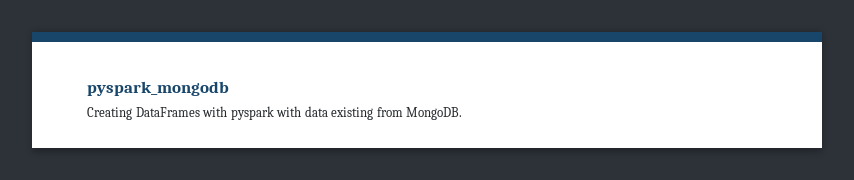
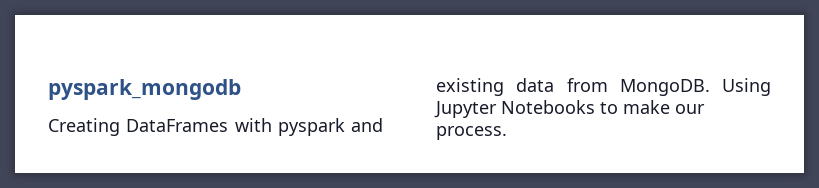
- Creating DataFrames with pyspark with data existing from MongoDB.
+ Creating DataFrames with pyspark and existing data from MongoDB. Using Jupyter Notebooks to make our process.

